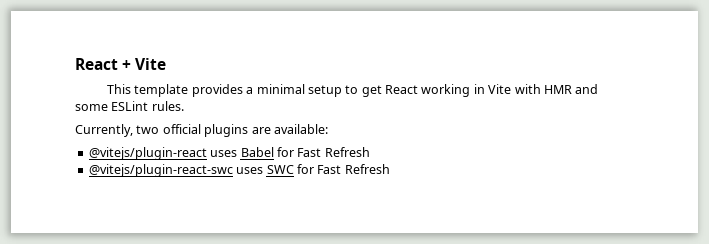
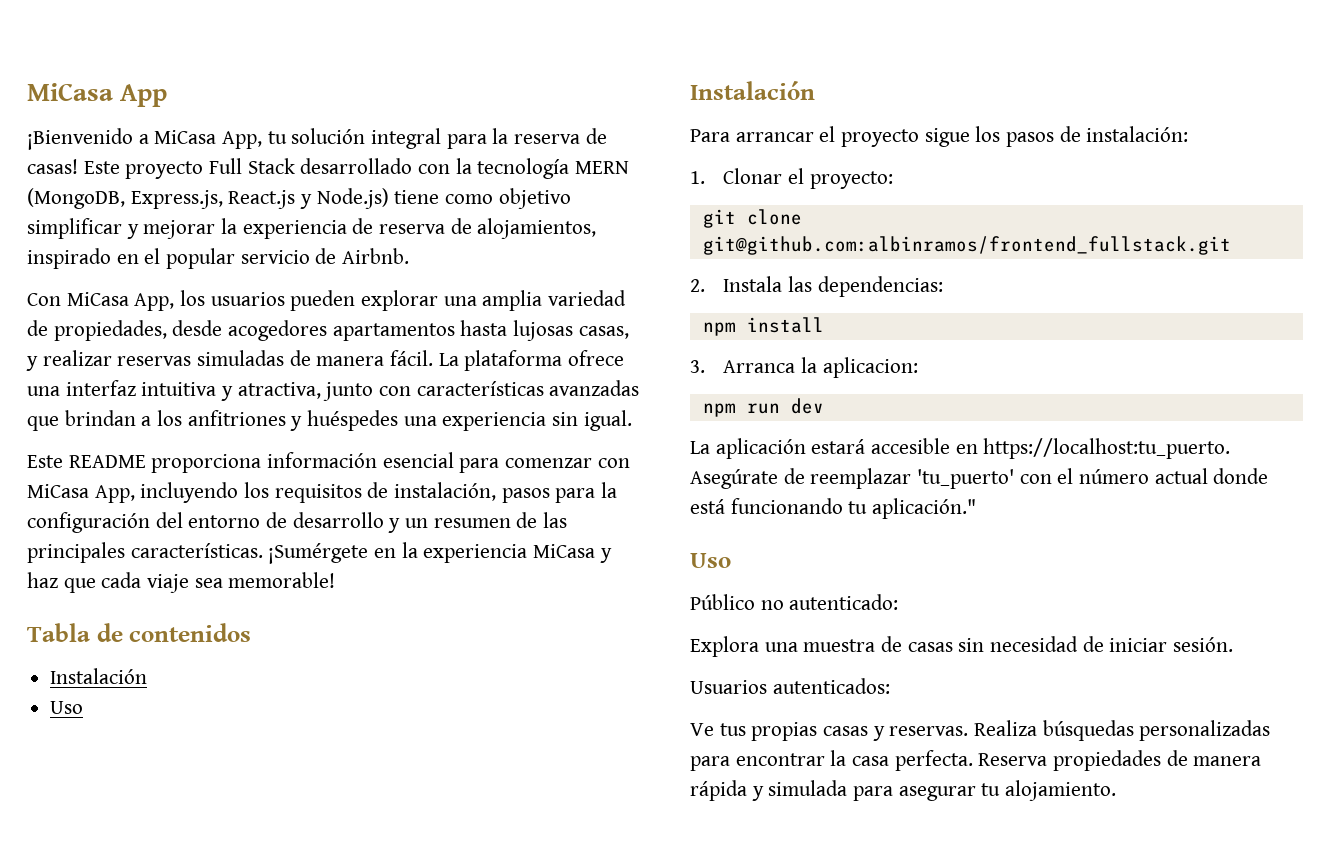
- React + Vite
- This template provides a minimal setup to get React working in Vite with HMR and some ESLint rules.
- Currently, two official plugins are available:
- @vitejs/plugin-react uses Babel for Fast Refresh
- @vitejs/plugin-react-swc uses SWC for Fast Refresh
+ MiCasa App
+ ¡Bienvenido a MiCasa App, tu solución integral para la reserva de casas! Este proyecto Full Stack desarrollado con la tecnología MERN (MongoDB, Express.js, React.js y Node.js) tiene como objetivo simplificar y mejorar la experiencia de reserva de alojamientos, inspirado en el popular servicio de Airbnb.
+ Con MiCasa App, los usuarios pueden explorar una amplia variedad de propiedades, desde acogedores apartamentos hasta lujosas casas, y realizar reservas simuladas de manera fácil. La plataforma ofrece una interfaz intuitiva y atractiva, junto con características avanzadas que brindan a los anfitriones y huéspedes una experiencia sin igual.
+ Este README proporciona información esencial para comenzar con MiCasa App, incluyendo los requisitos de instalación, pasos para la configuración del entorno de desarrollo y un resumen de las principales características. ¡Sumérgete en la experiencia MiCasa y haz que cada viaje sea memorable!
+ Tabla de contenidos
+ Instalación
+ Uso
+ Instalación
+ Para arrancar el proyecto sigue los pasos de instalación:
+ 1. Clonar el proyecto:
+ git clone git@github.com:albinramos/frontend_fullstack.git
+ 2. Instala las dependencias:
+ npm install
+ 3. Arranca la aplicacion:
+ npm run dev
+ La aplicación estará accesible en https://localhost:tu_puerto. Asegúrate de reemplazar 'tu_puerto' con el número actual donde está funcionando tu aplicación."
+ Uso
+ Público no autenticado:
+ Explora una muestra de casas sin necesidad de iniciar sesión.
+ Usuarios autenticados:
+ Ve tus propias casas y reservas. Realiza búsquedas personalizadas para encontrar la casa perfecta. Reserva propiedades de manera rápida y simulada para asegurar tu alojamiento.

